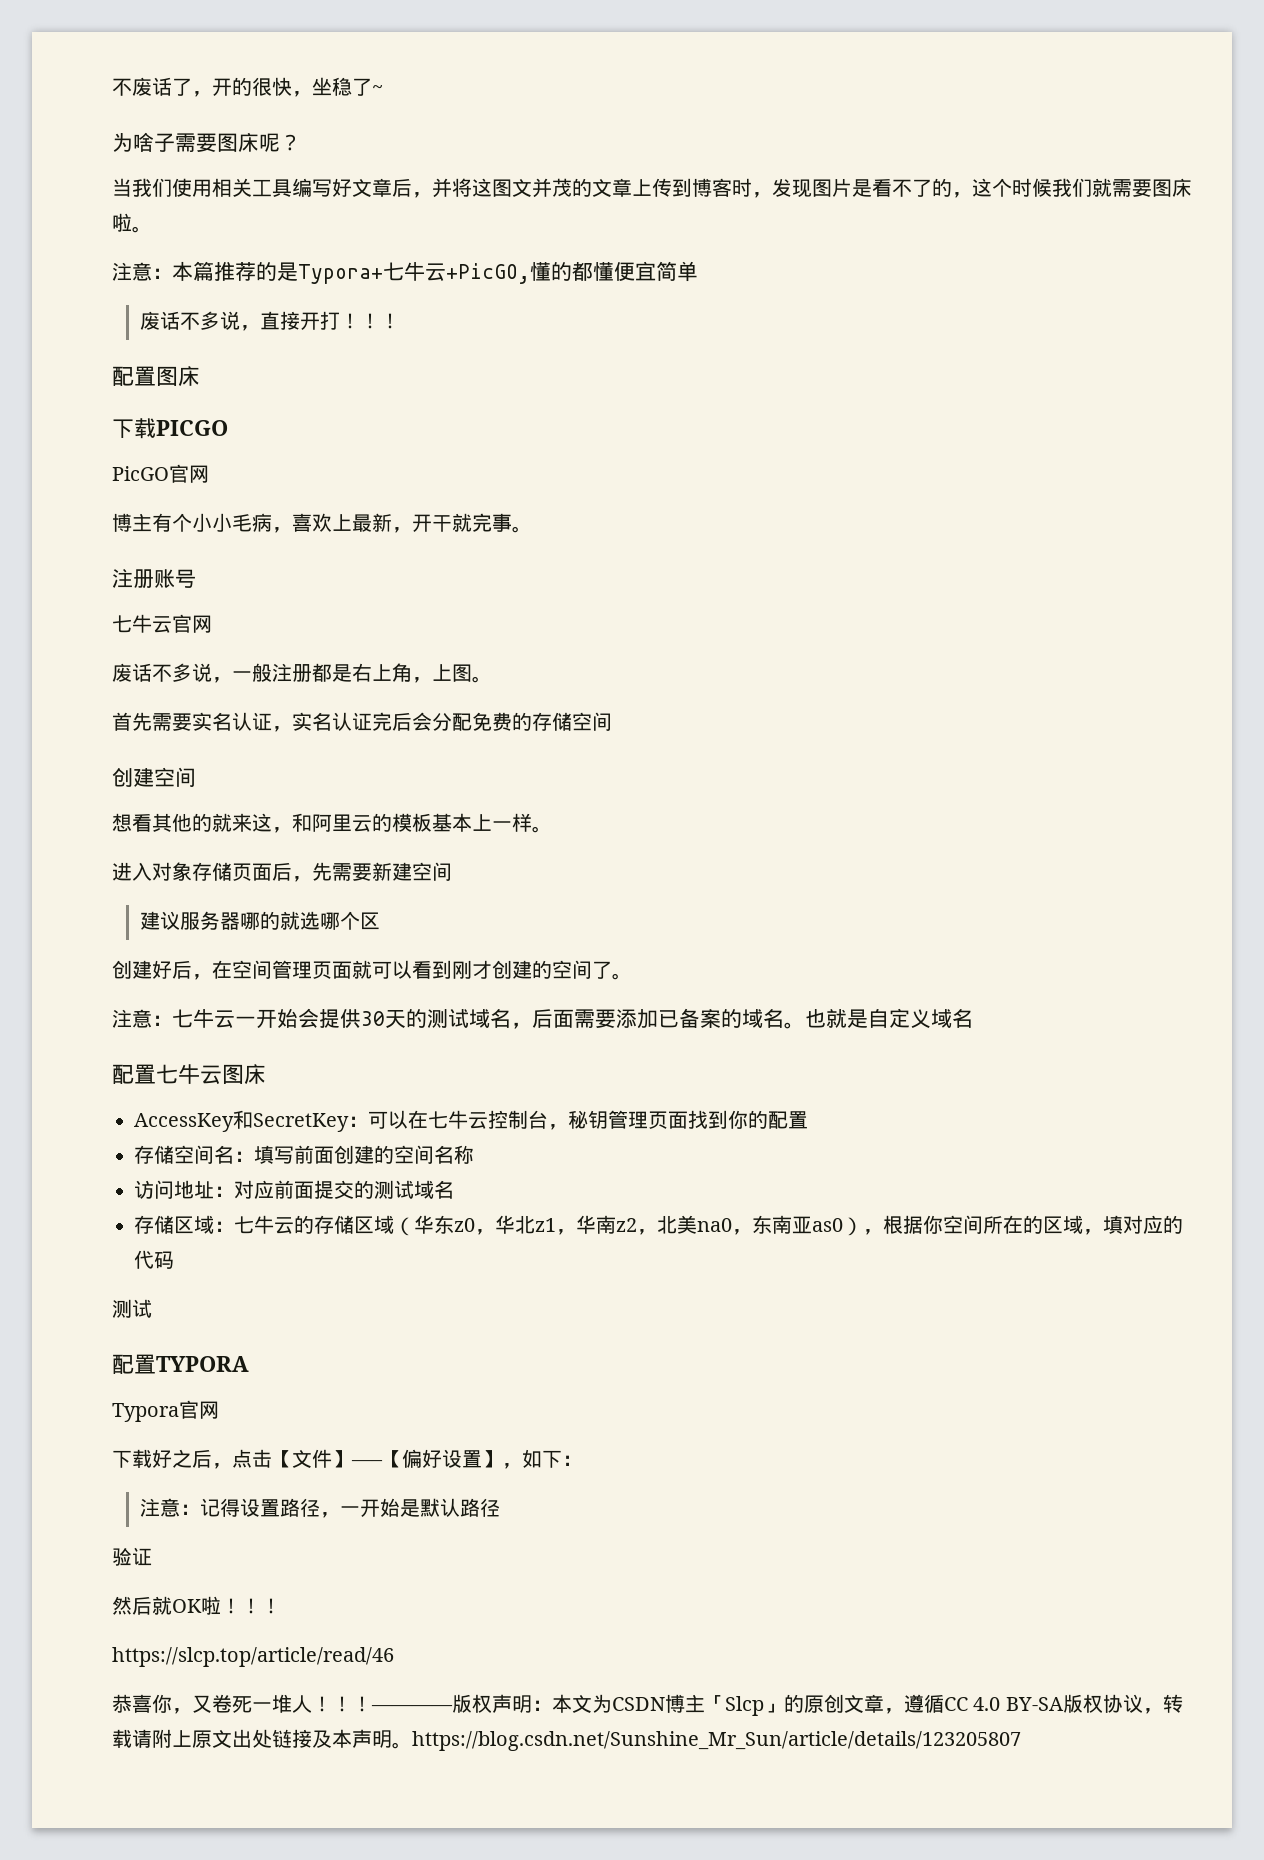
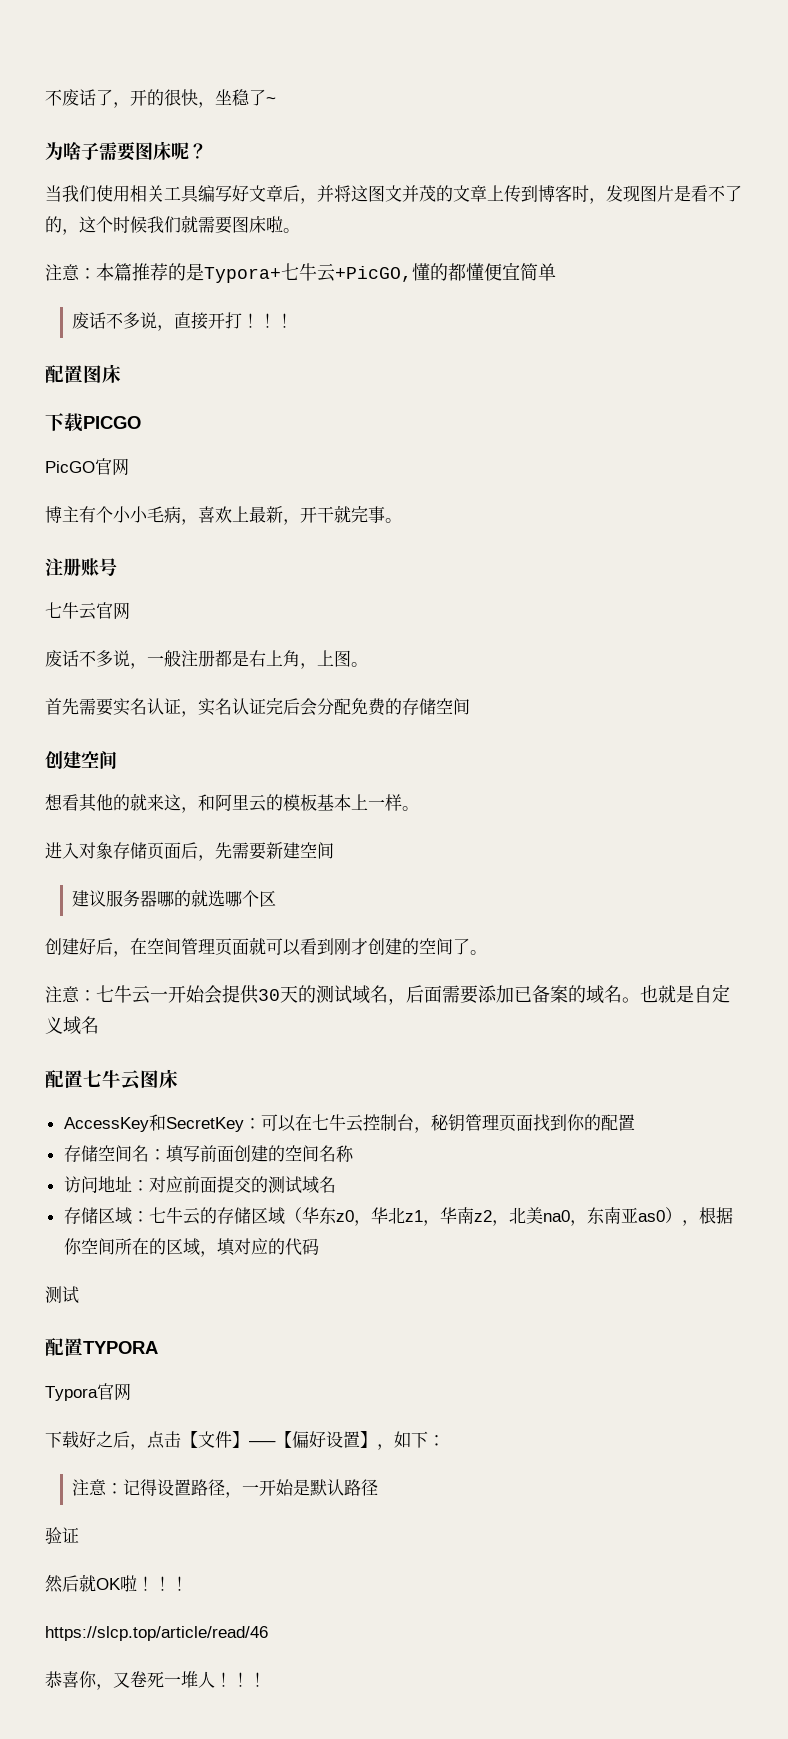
- ————版权声明：本文为CSDN博主「Slcp」的原创文章，遵循CC 4.0 BY-SA版权协议，转载请附上原文出处链接及本声明。https://blog.csdn.net/Sunshine_Mr_Sun/article/details/123205807

